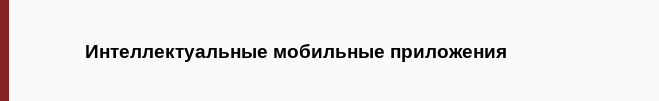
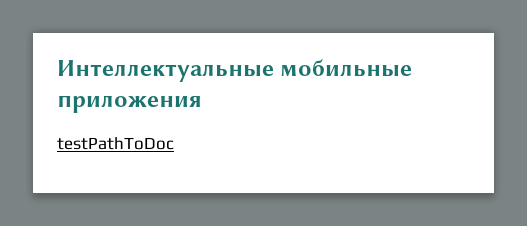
+ testPathToDoc

